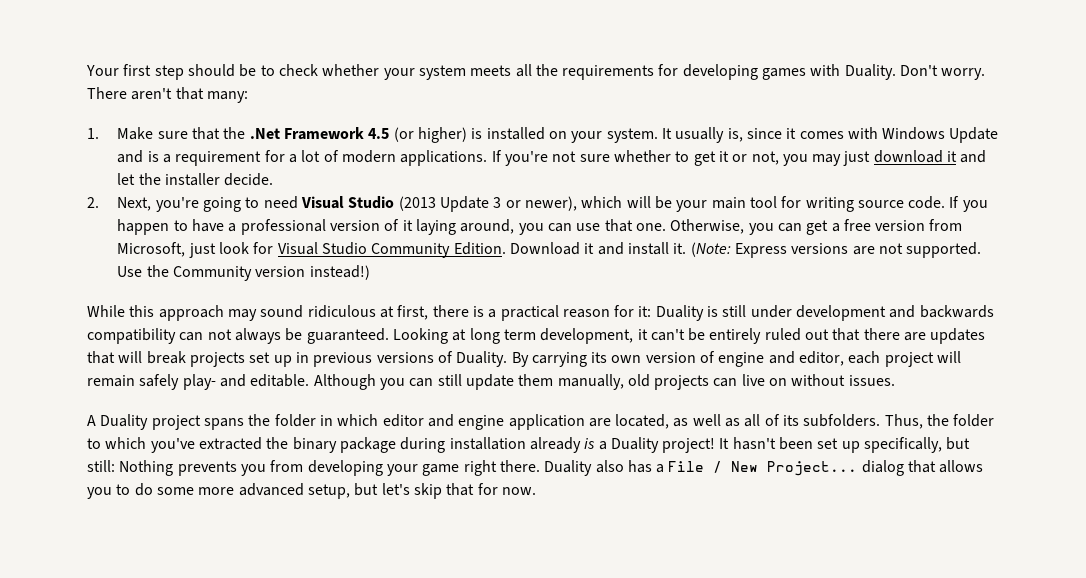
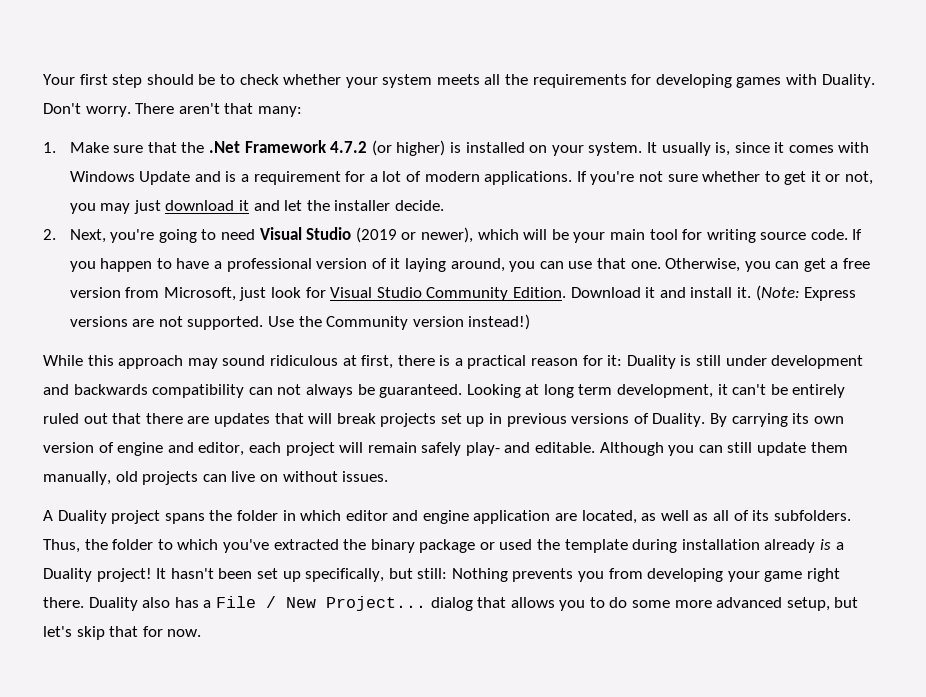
- 1. Make sure that the .Net Framework 4.5 (or higher) is installed on your system.
+ 1. Make sure that the .Net Framework 4.7.2 (or higher) is installed on your system.
- 2. Next, you're going to need Visual Studio (2013 Update 3 or newer), which will be your main tool for writing source code.
+ 2. Next, you're going to need Visual Studio (2019 or newer), which will be your main tool for writing source code.
- Thus, the folder to which you've extracted the binary package during installation already is a Duality project!
+ Thus, the folder to which you've extracted the binary package or used the template during installation already is a Duality project!

